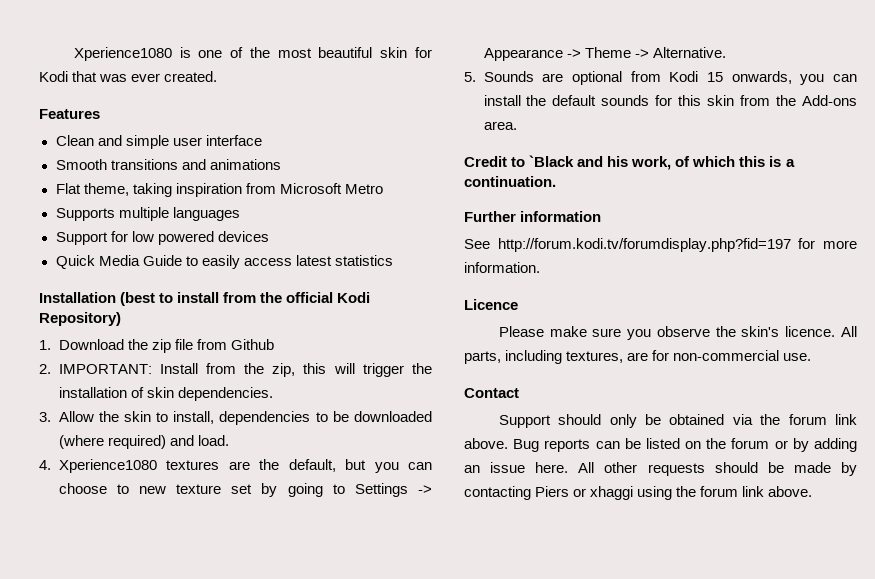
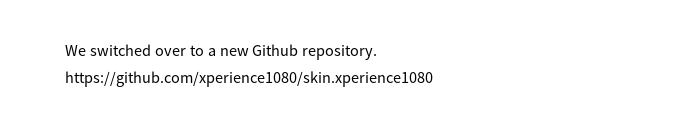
- Xperience1080 is one of the most beautiful skin for Kodi that was ever created.
- Features
- Clean and simple user interface
- Smooth transitions and animations
- Flat theme, taking inspiration from Microsoft Metro
- Supports multiple languages
- Support for low powered devices
- Quick Media Guide to easily access latest statistics
- Installation (best to install from the official Kodi Repository)
- 1. Download the zip file from Github
- 2. IMPORTANT: Install from the zip, this will trigger the installation of skin dependencies.
- 3. Allow the skin to install, dependencies to be downloaded (where required) and load.
- 4. Xperience1080 textures are the default, but you can choose to new texture set by going to Settings -> Appearance -> Theme -> Alternative.
- 5. Sounds are optional from Kodi 15 onwards, you can install the default sounds for this skin from the Add-ons area.
- Credit to `Black and his work, of which this is a continuation.
- Further information
- See http://forum.kodi.tv/forumdisplay.php?fid=197 for more information.
- Licence
- Please make sure you observe the skin's licence. All parts, including textures, are for non-commercial use.
- Contact
- Support should only be obtained via the forum link above. Bug reports can be listed on the forum or by adding an issue here. All other requests should be made by contacting Piers or xhaggi using the forum link above.
+ We switched over to a new Github repository.
+ https://github.com/xperience1080/skin.xperience1080

